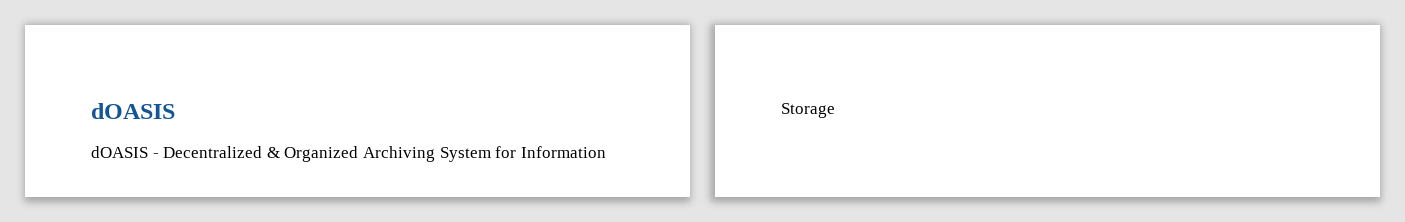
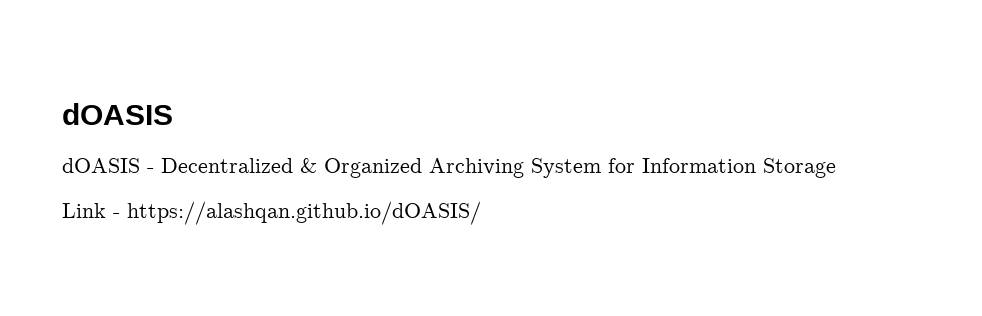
+ Link - https://alashqan.github.io/dOASIS/

